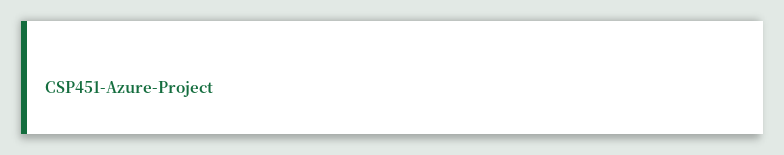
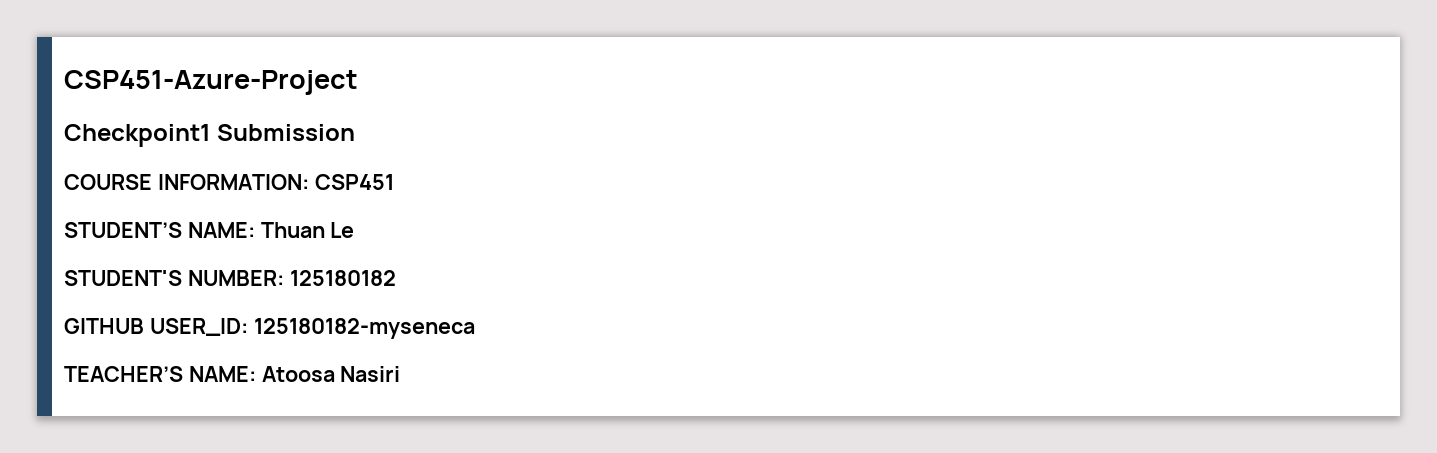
+ Checkpoint1 Submission
+ COURSE INFORMATION: CSP451
+ STUDENT’S NAME: Thuan Le
+ STUDENT'S NUMBER: 125180182
+ GITHUB USER_ID: 125180182-myseneca
+ TEACHER’S NAME: Atoosa Nasiri

